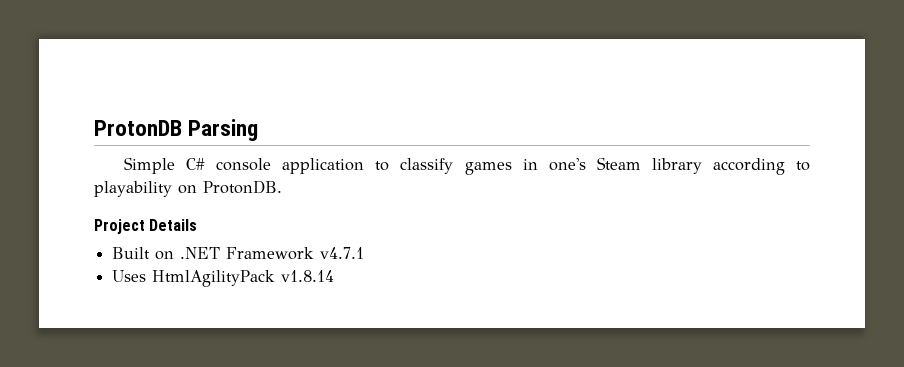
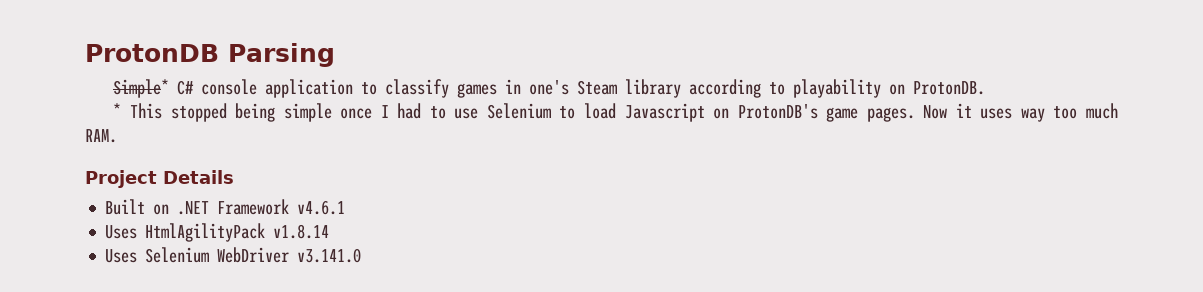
- Simple C# console application to classify games in one's Steam library according to playability on ProtonDB.
+ Simple* C# console application to classify games in one's Steam library according to playability on ProtonDB.
+ * This stopped being simple once I had to use Selenium to load Javascript on ProtonDB's game pages. Now it uses way too much RAM.
- Built on .NET Framework v4.7.1
+ Built on .NET Framework v4.6.1
+ Uses Selenium WebDriver v3.141.0

